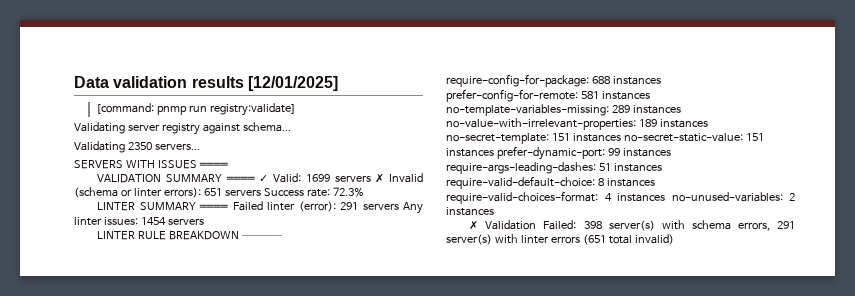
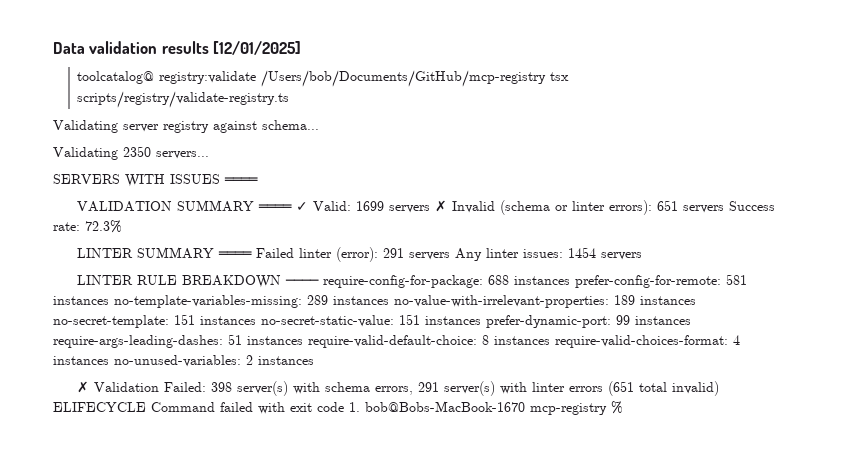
- [command: pnmp run registry:validate]
+ toolcatalog@ registry:validate /Users/bob/Documents/GitHub/mcp-registry tsx scripts/registry/validate-registry.ts
- ✗ Validation Failed: 398 server(s) with schema errors, 291 server(s) with linter errors (651 total invalid)
+ ✗ Validation Failed: 398 server(s) with schema errors, 291 server(s) with linter errors (651 total invalid) ELIFECYCLE Command failed with exit code 1. bob@Bobs-MacBook-1670 mcp-registry %

